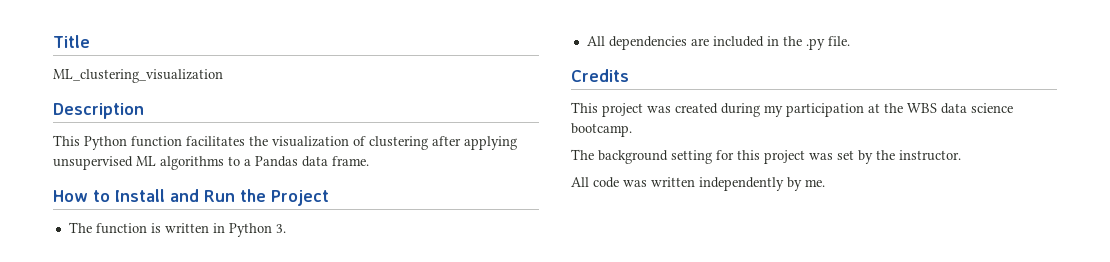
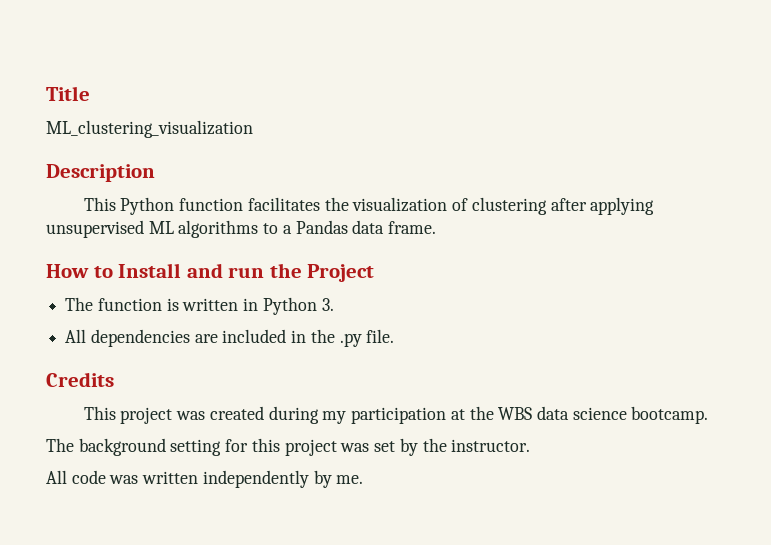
- How to Install and Run the Project
+ How to Install and run the Project

